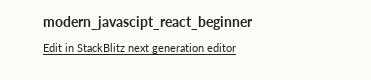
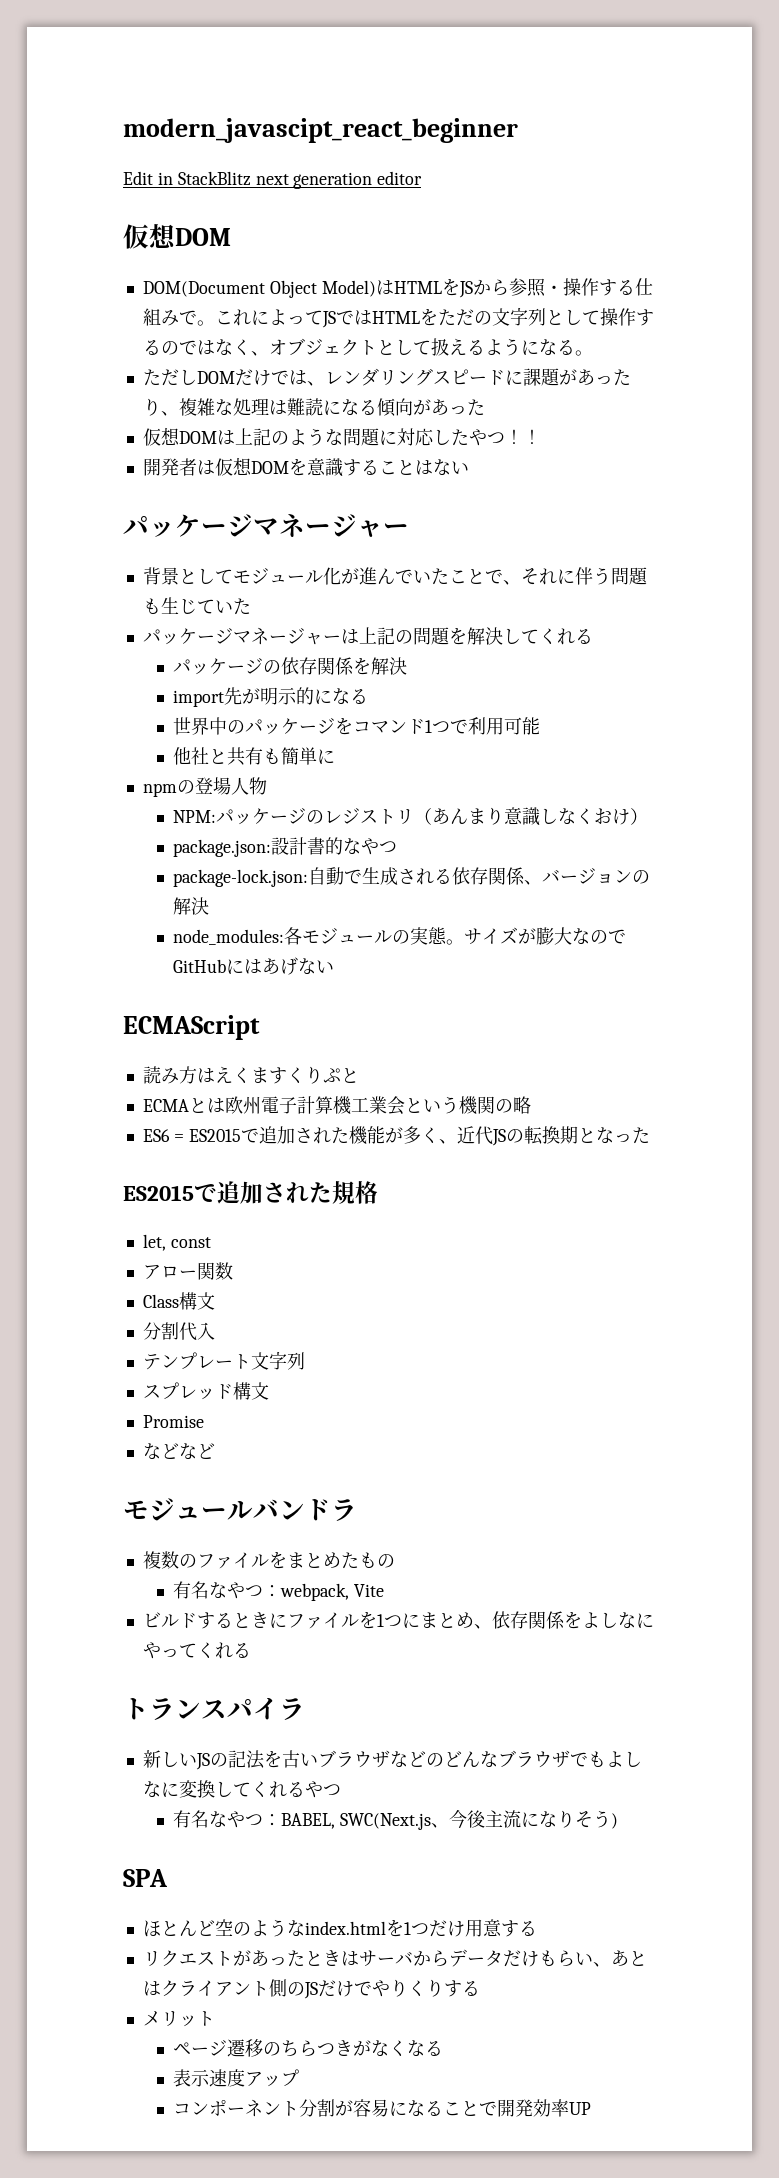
  Edit in StackBlitz next generation editor
+ 仮想DOM
+ DOM(Document Object Model)はHTMLをJSから参照・操作する仕組みで。これによってJSではHTMLをただの文字列として操作するのではなく、オブジェクトとして扱えるようになる。
+ ただしDOMだけでは、レンダリングスピードに課題があったり、複雑な処理は難読になる傾向があった
+ 仮想DOMは上記のような問題に対応したやつ！！
+ 開発者は仮想DOMを意識することはない
+ パッケージマネージャー
+ 背景としてモジュール化が進んでいたことで、それに伴う問題も生じていた
+ パッケージマネージャーは上記の問題を解決してくれる
+ パッケージの依存関係を解決
+ import先が明示的になる
+ 世界中のパッケージをコマンド1つで利用可能
+ 他社と共有も簡単に
+ npmの登場人物
+ NPM:パッケージのレジストリ（あんまり意識しなくおけ）
+ package.json:設計書的なやつ
+ package-lock.json:自動で生成される依存関係、バージョンの解決
+ node_modules:各モジュールの実態。サイズが膨大なのでGitHubにはあげない
+ ECMAScript
+ 読み方はえくますくりぷと
+ ECMAとは欧州電子計算機工業会という機関の略
+ ES6 = ES2015で追加された機能が多く、近代JSの転換期となった
+ ES2015で追加された規格
+ let, const
+ アロー関数
+ Class構文
+ 分割代入
+ テンプレート文字列
+ スプレッド構文
+ Promise
+ などなど
+ モジュールバンドラ
+ 複数のファイルをまとめたもの
+ 有名なやつ：webpack, Vite
+ ビルドするときにファイルを1つにまとめ、依存関係をよしなにやってくれる
+ トランスパイラ
+ 新しいJSの記法を古いブラウザなどのどんなブラウザでもよしなに変換してくれるやつ
+ 有名なやつ：BABEL, SWC(Next.js、今後主流になりそう)
+ SPA
+ ほとんど空のようなindex.htmlを1つだけ用意する
+ リクエストがあったときはサーバからデータだけもらい、あとはクライアント側のJSだけでやりくりする
+ メリット
+ ページ遷移のちらつきがなくなる
+ 表示速度アップ
+ コンポーネント分割が容易になることで開発効率UP

